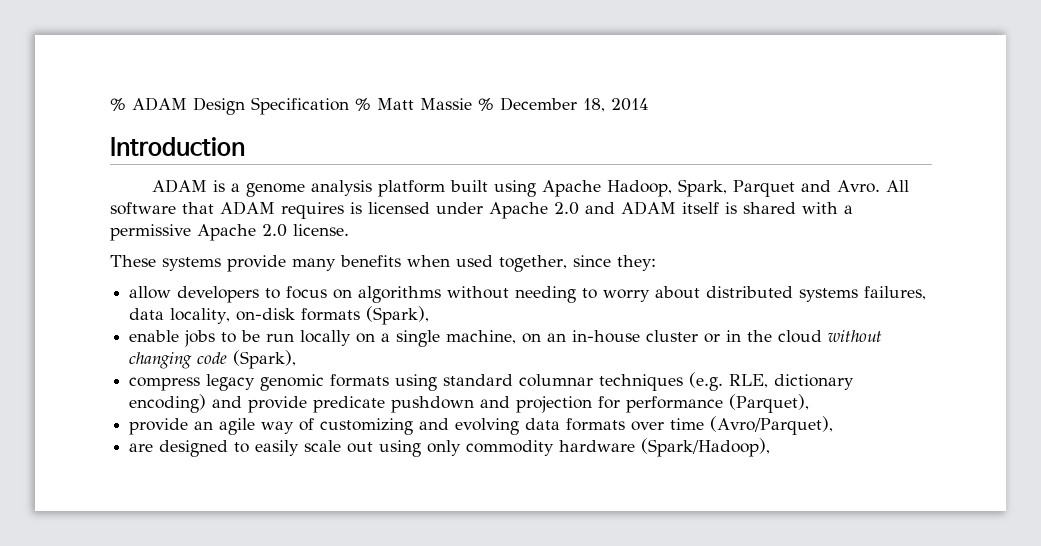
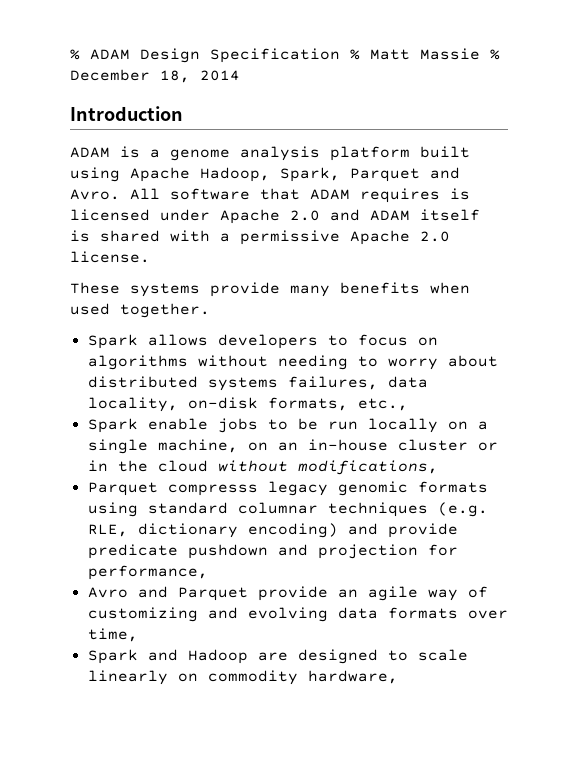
- These systems provide many benefits when used together, since they:
- allow developers to focus on algorithms without needing to worry about distributed systems failures, data locality, on-disk formats (Spark),
- enable jobs to be run locally on a single machine, on an in-house cluster or in the cloud without changing code (Spark),
- compress legacy genomic formats using standard columnar techniques (e.g. RLE, dictionary encoding) and provide predicate pushdown and projection for performance (Parquet),
- provide an agile way of customizing and evolving data formats over time (Avro/Parquet),
- are designed to easily scale out using only commodity hardware (Spark/Hadoop),
+ These systems provide many benefits when used together.
+ Spark allows developers to focus on algorithms without needing to worry about distributed systems failures, data locality, on-disk formats, etc.,
+ Spark enable jobs to be run locally on a single machine, on an in-house cluster or in the cloud without modifications,
+ Parquet compresss legacy genomic formats using standard columnar techniques (e.g. RLE, dictionary encoding) and provide predicate pushdown and projection for performance,
+ Avro and Parquet provide an agile way of customizing and evolving data formats over time,
+ Spark and Hadoop are designed to scale linearly on commodity hardware,

